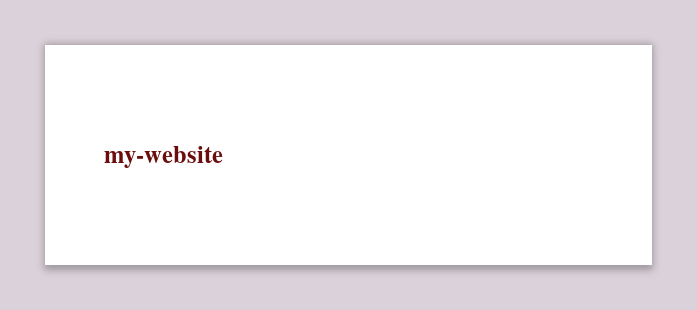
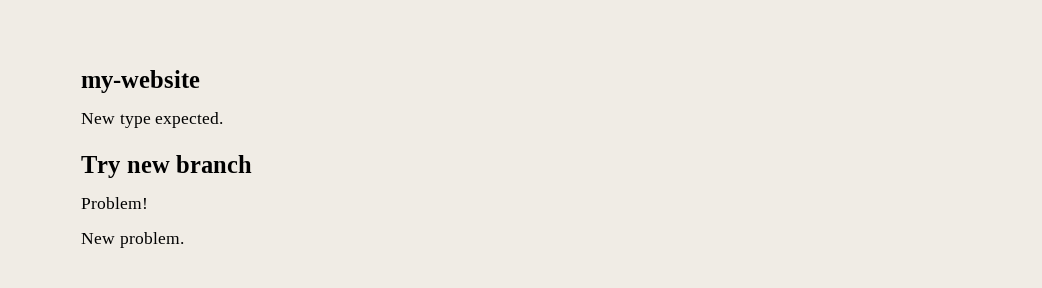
+ New type expected.
+ Try new branch
+ Problem!
+ New problem.

